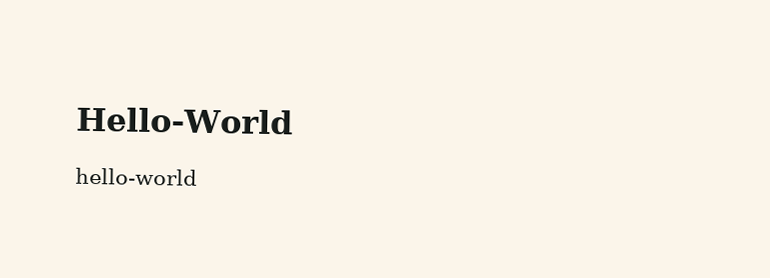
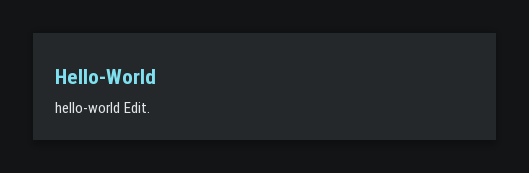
- hello-world
+ hello-world Edit.

